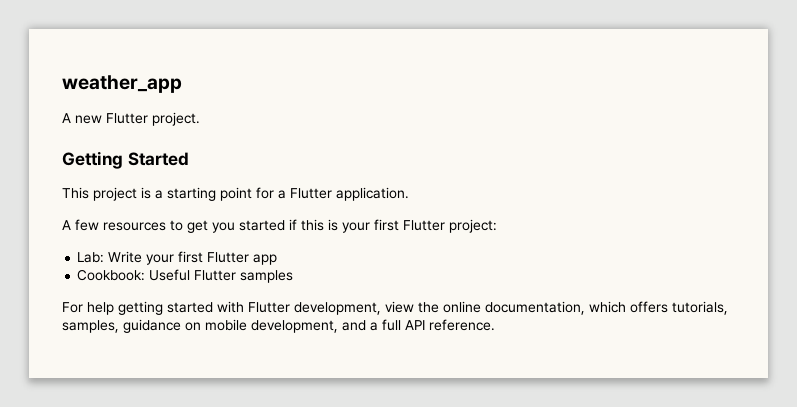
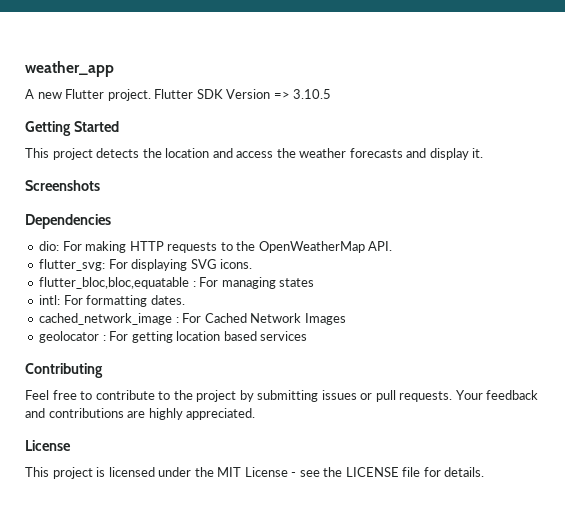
- A new Flutter project.
+ A new Flutter project. Flutter SDK Version => 3.10.5
  Getting Started
- This project is a starting point for a Flutter application.
- A few resources to get you started if this is your first Flutter project:
- Lab: Write your first Flutter app
- Cookbook: Useful Flutter samples
- For help getting started with Flutter development, view the online documentation, which offers tutorials, samples, guidance on mobile development, and a full API reference.
+ This project detects the location and access the weather forecasts and display it.
+ Screenshots
+ Dependencies
+ dio: For making HTTP requests to the OpenWeatherMap API.
+ flutter_svg: For displaying SVG icons.
+ flutter_bloc,bloc,equatable : For managing states
+ intl: For formatting dates.
+ cached_network_image : For Cached Network Images
+ geolocator : For getting location based services
+ Contributing
+ Feel free to contribute to the project by submitting issues or pull requests. Your feedback and contributions are highly appreciated.
+ License
+ This project is licensed under the MIT License - see the LICENSE file for details.

